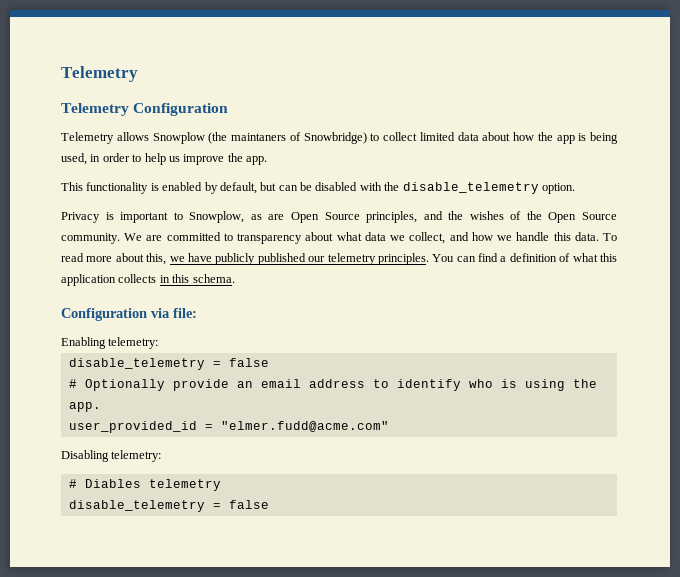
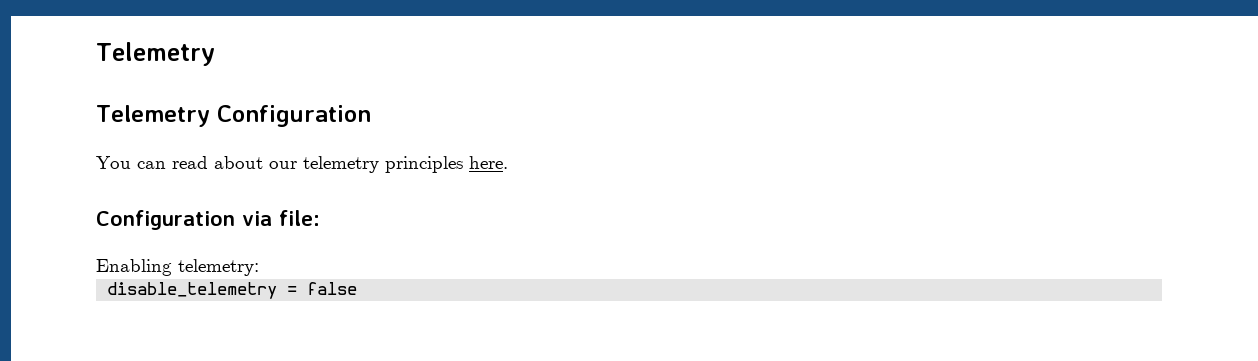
- Telemetry allows Snowplow (the maintaners of Snowbridge) to collect limited data about how the app is being used, in order to help us improve the app.
- This functionality is enabled by default, but can be disabled with the disable_telemetry option.
- Privacy is important to Snowplow, as are Open Source principles, and the wishes of the Open Source community. We are committed to transparency about what data we collect, and how we handle this data. To read more about this, we have publicly published our telemetry principles. You can find a definition of what this application collects in this schema.
+ You can read about our telemetry principles here.
- # Optionally provide an email address to identify who is using the app.
- user_provided_id = "elmer.fudd@acme.com"
- Disabling telemetry:
- # Diables telemetry
- disable_telemetry = false

